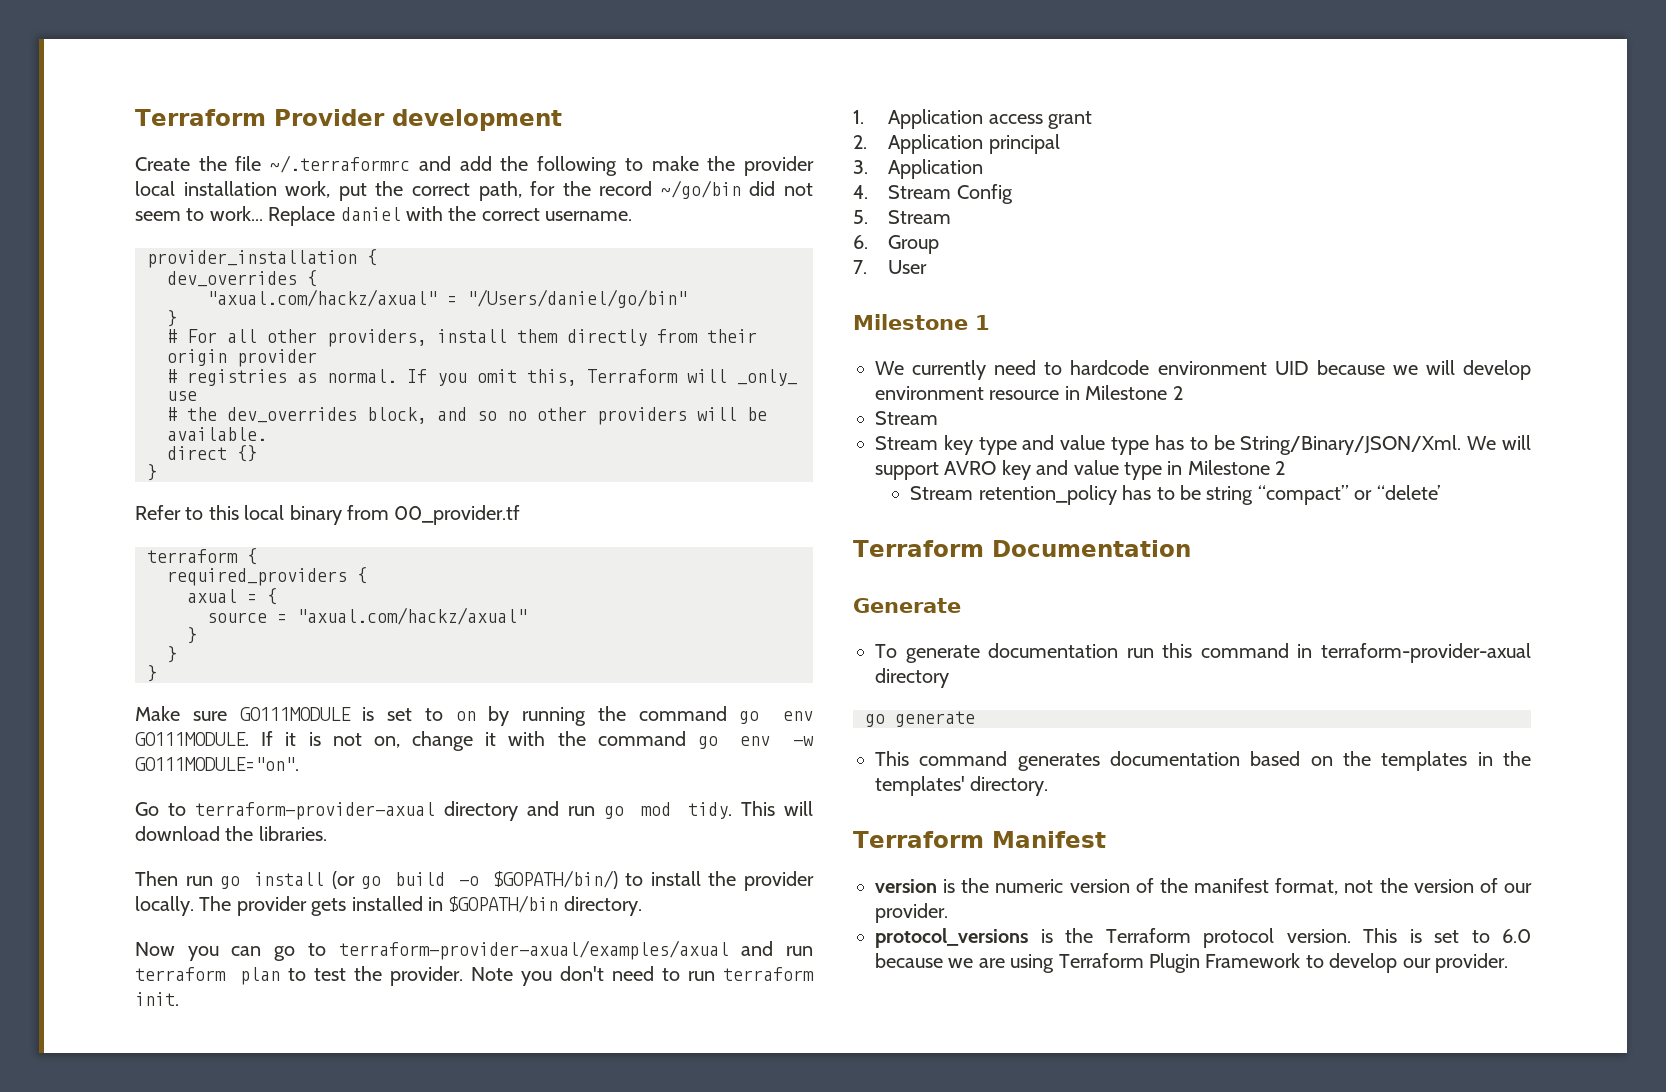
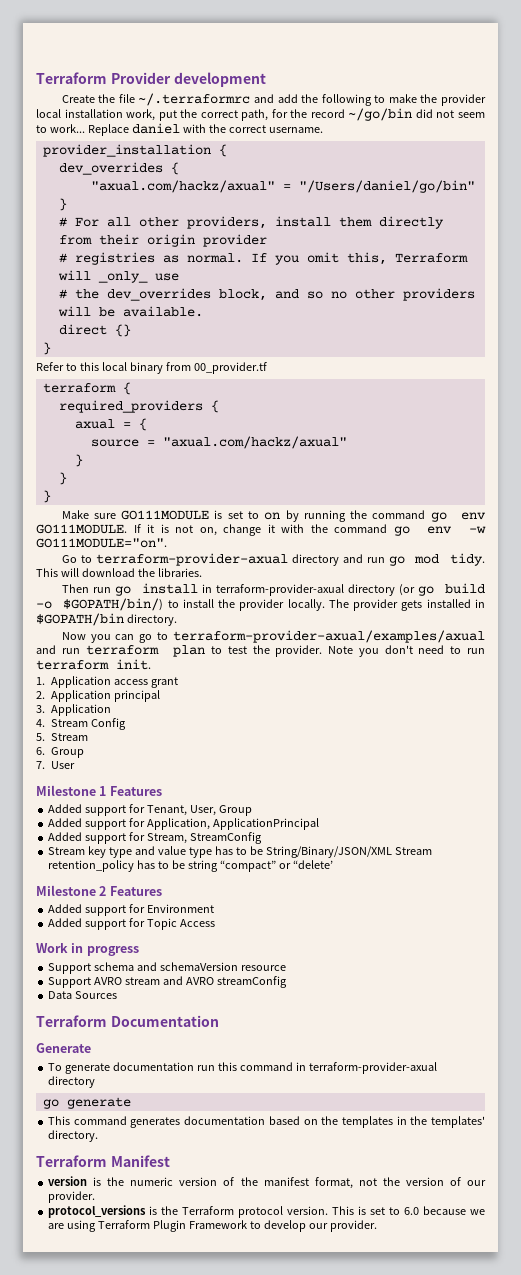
- Then run go install (or go build -o $GOPATH/bin/) to install the provider locally.
+ Then run go install in terraform-provider-axual directory (or go build -o $GOPATH/bin/) to install the provider locally.
- Milestone 1
- We currently need to hardcode environment UID because we will develop environment resource in Milestone 2
- Stream
+ Milestone 1 Features
+ Added support for Tenant, User, Group
+ Added support for Application, ApplicationPrincipal
+ Added support for Stream, StreamConfig
- Stream key type and value type has to be String/Binary/JSON/Xml. We will support AVRO key and value type in Milestone 2
- Stream retention_policy has to be string “compact” or “delete’
+ Stream key type and value type has to be String/Binary/JSON/XML Stream retention_policy has to be string “compact” or “delete’
+ Milestone 2 Features
+ Added support for Environment
+ Added support for Topic Access
+ Work in progress
+ Support schema and schemaVersion resource
+ Support AVRO stream and AVRO streamConfig
+ Data Sources

